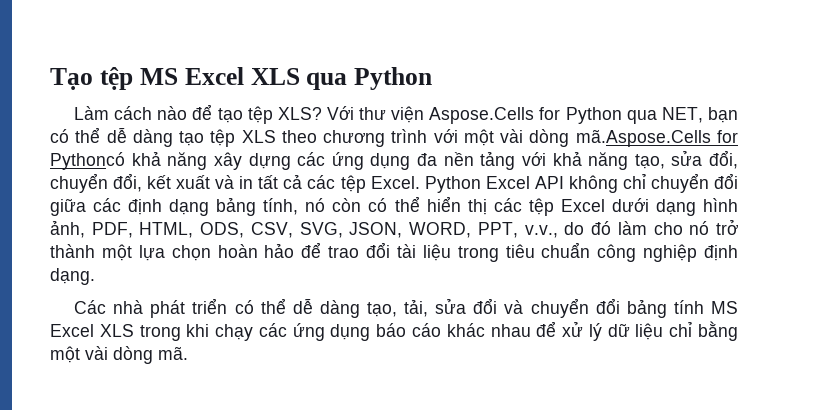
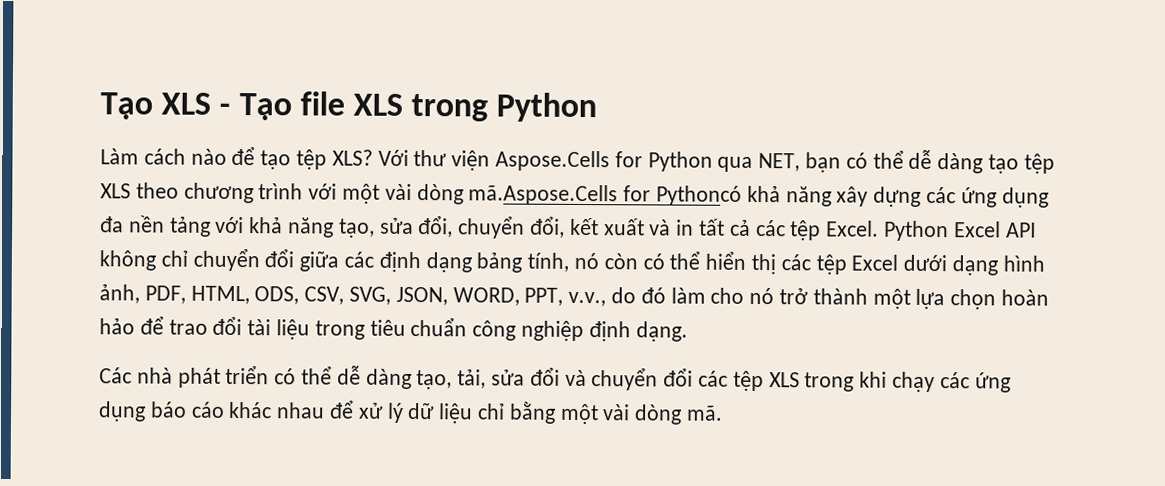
- Tạo tệp MS Excel XLS qua Python
+ Tạo XLS - Tạo file XLS trong Python
- Các nhà phát triển có thể dễ dàng tạo, tải, sửa đổi và chuyển đổi bảng tính MS Excel XLS trong khi chạy các ứng dụng báo cáo khác nhau để xử lý dữ liệu chỉ bằng một vài dòng mã.
+ Các nhà phát triển có thể dễ dàng tạo, tải, sửa đổi và chuyển đổi các tệp XLS trong khi chạy các ứng dụng báo cáo khác nhau để xử lý dữ liệu chỉ bằng một vài dòng mã.

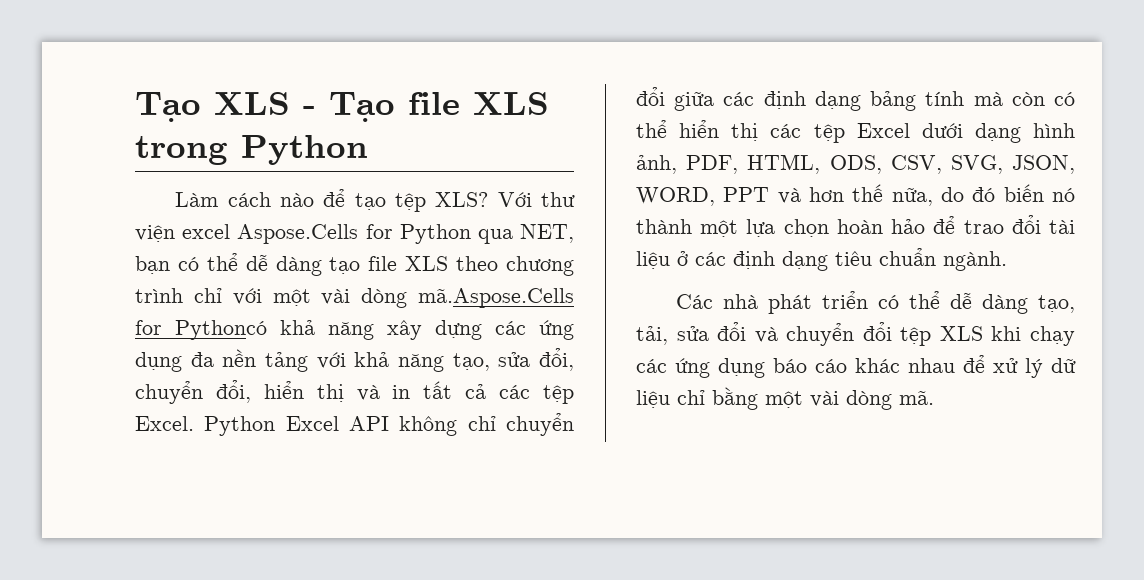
- Với thư viện Aspose.Cells for Python qua NET, bạn có thể dễ dàng tạo tệp XLS theo chương trình với một vài dòng mã.Aspose.Cells for Pythoncó khả năng xây dựng các ứng dụng đa nền tảng với khả năng tạo, sửa đổi, chuyển đổi, kết xuất và in tất cả các tệp Excel.
+ Với thư viện excel Aspose.Cells for Python qua NET, bạn có thể dễ dàng tạo file XLS theo chương trình chỉ với một vài dòng mã.Aspose.Cells for Pythoncó khả năng xây dựng các ứng dụng đa nền tảng với khả năng tạo, sửa đổi, chuyển đổi, hiển thị và in tất cả các tệp Excel.
- Python Excel API không chỉ chuyển đổi giữa các định dạng bảng tính, nó còn có thể hiển thị các tệp Excel dưới dạng hình ảnh, PDF, HTML, ODS, CSV, SVG, JSON, WORD, PPT, v.v., do đó làm cho nó trở thành một lựa chọn hoàn hảo để trao đổi tài liệu trong tiêu chuẩn công nghiệp định dạng.
+ Python Excel API không chỉ chuyển đổi giữa các định dạng bảng tính mà còn có thể hiển thị các tệp Excel dưới dạng hình ảnh, PDF, HTML, ODS, CSV, SVG, JSON, WORD, PPT và hơn thế nữa, do đó biến nó thành một lựa chọn hoàn hảo để trao đổi tài liệu ở các định dạng tiêu chuẩn ngành.
- Các nhà phát triển có thể dễ dàng tạo, tải, sửa đổi và chuyển đổi các tệp XLS trong khi chạy các ứng dụng báo cáo khác nhau để xử lý dữ liệu chỉ bằng một vài dòng mã.
+ Các nhà phát triển có thể dễ dàng tạo, tải, sửa đổi và chuyển đổi tệp XLS khi chạy các ứng dụng báo cáo khác nhau để xử lý dữ liệu chỉ bằng một vài dòng mã.

